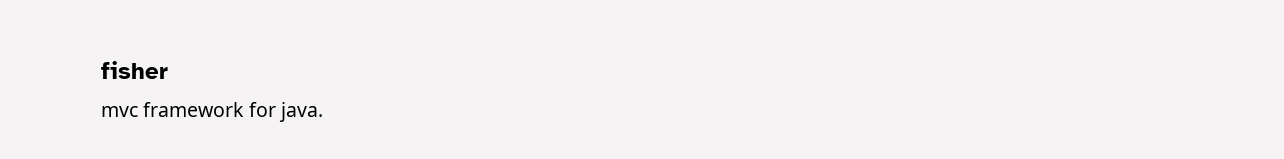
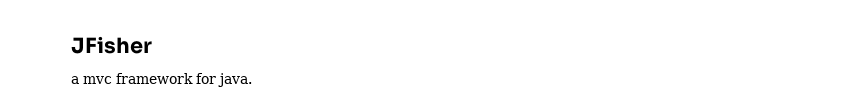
- fisher
- mvc framework for java.
+ JFisher
+ a mvc framework for java.

